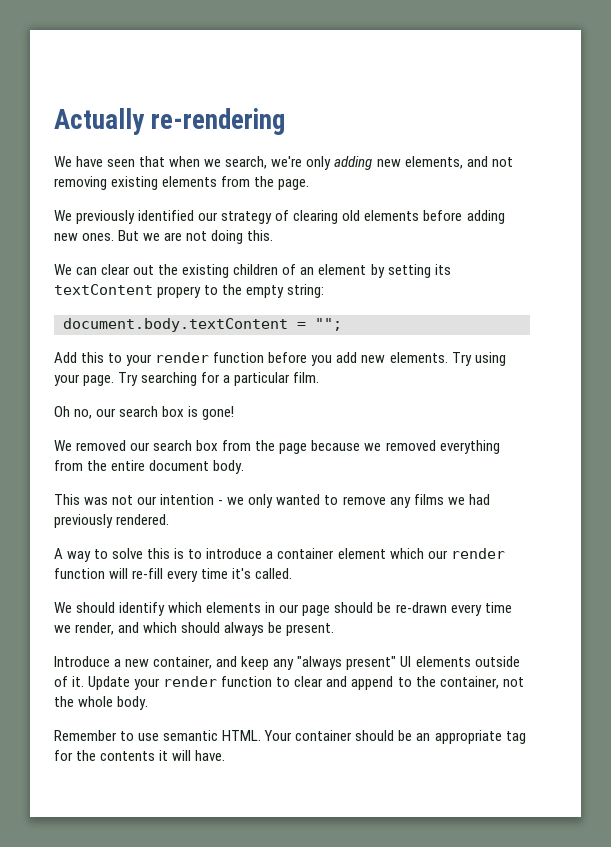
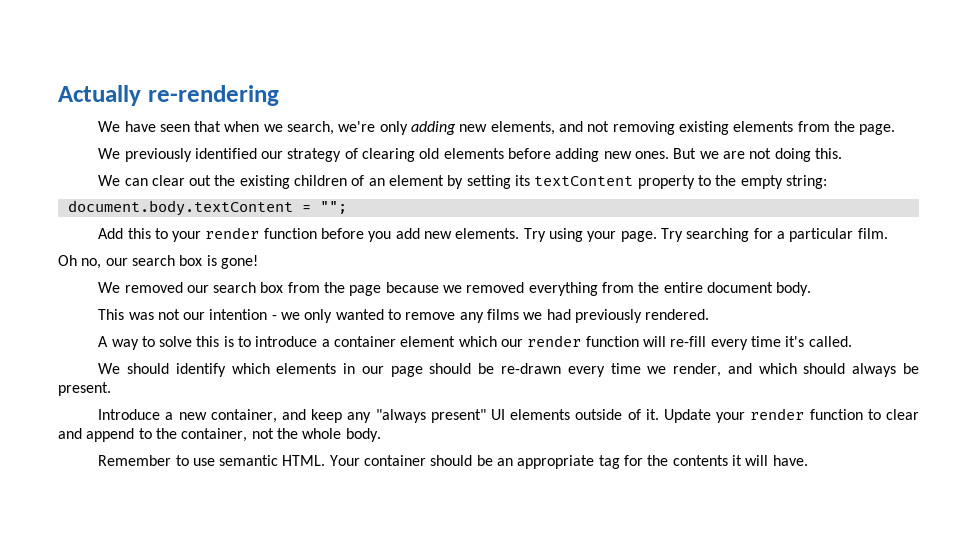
- We can clear out the existing children of an element by setting its textContent propery to the empty string:
+ We can clear out the existing children of an element by setting its textContent property to the empty string:

